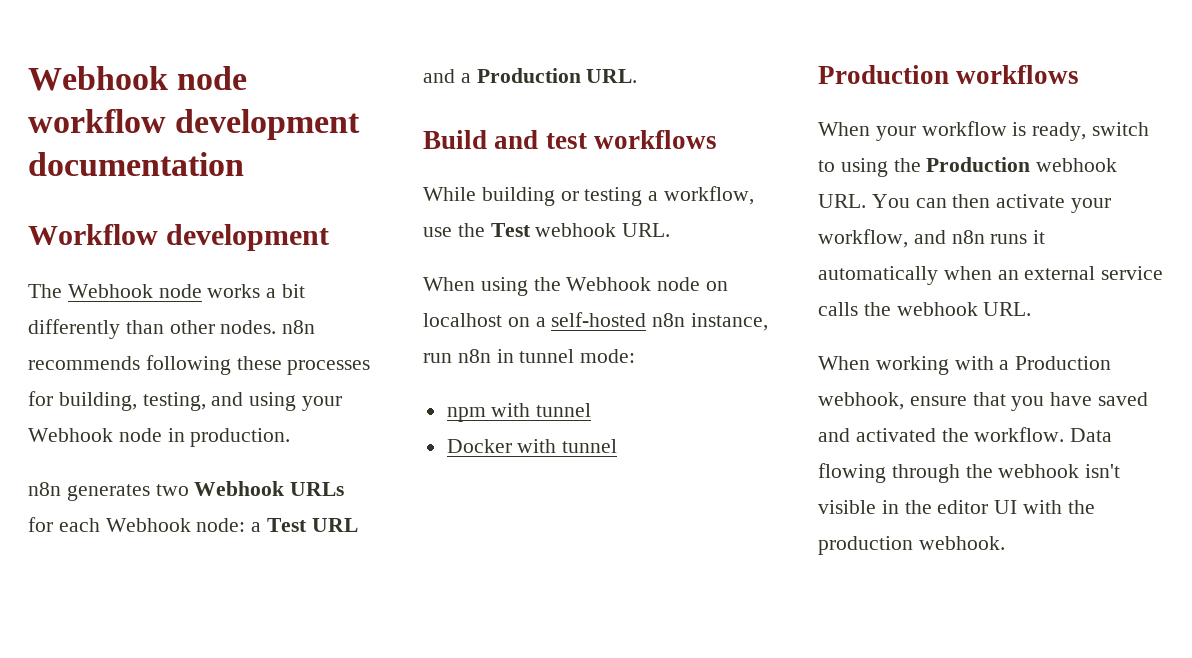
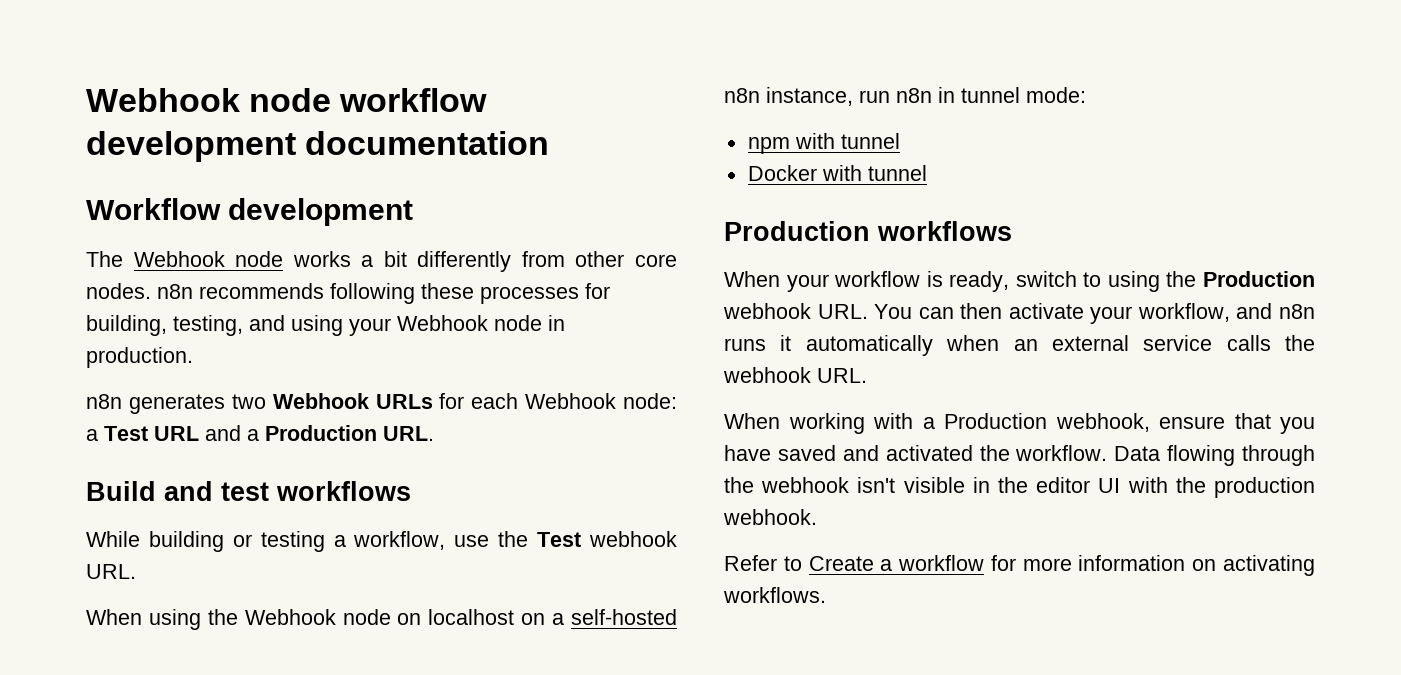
- The Webhook node works a bit differently than other nodes. n8n recommends following these processes for building, testing, and using your Webhook node in production.
+ The Webhook node works a bit differently from other core nodes. n8n recommends following these processes for building, testing, and using your Webhook node in production.
+ Refer to Create a workflow for more information on activating workflows.

